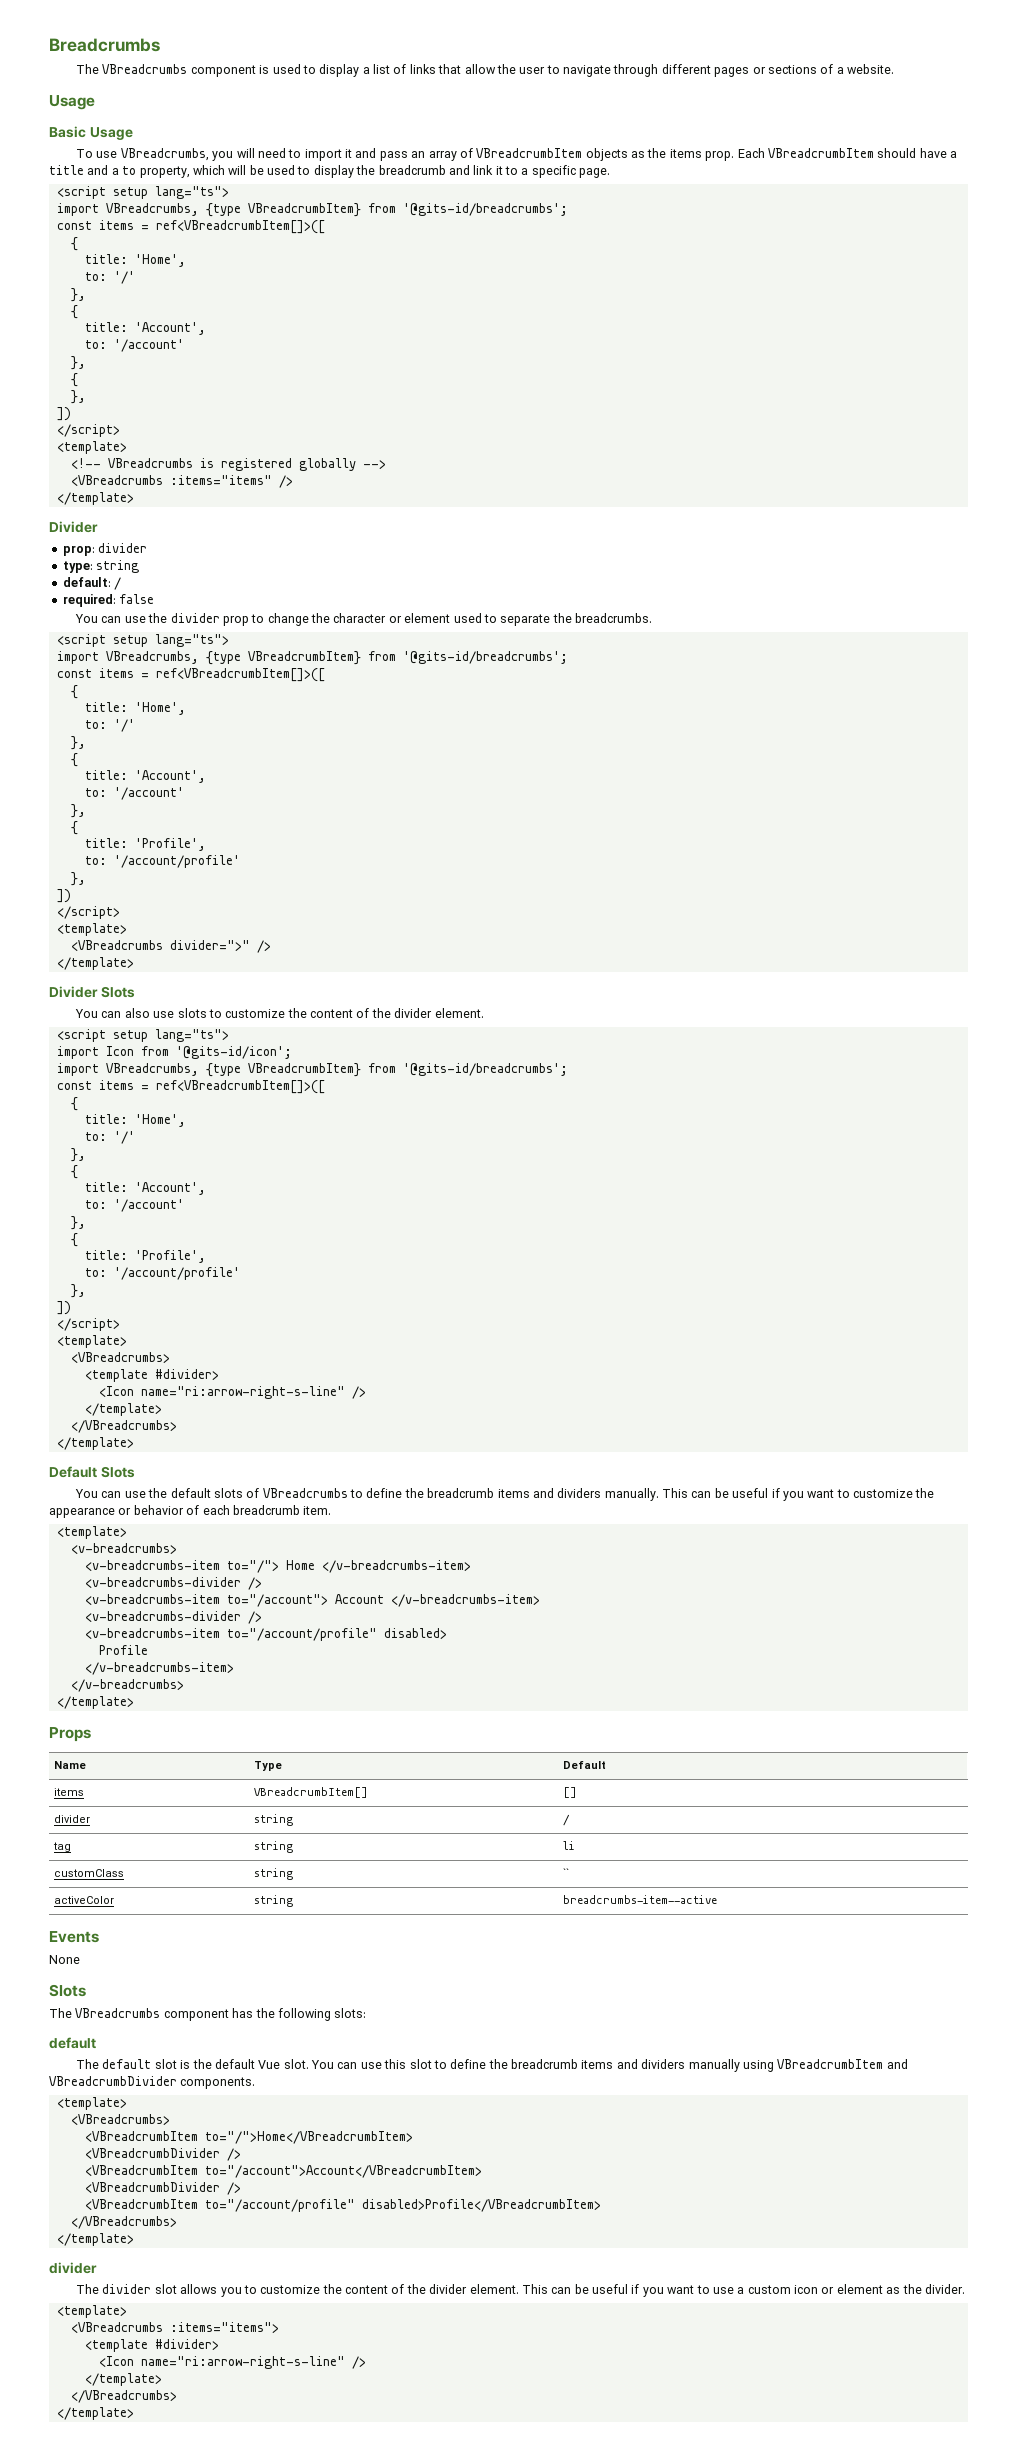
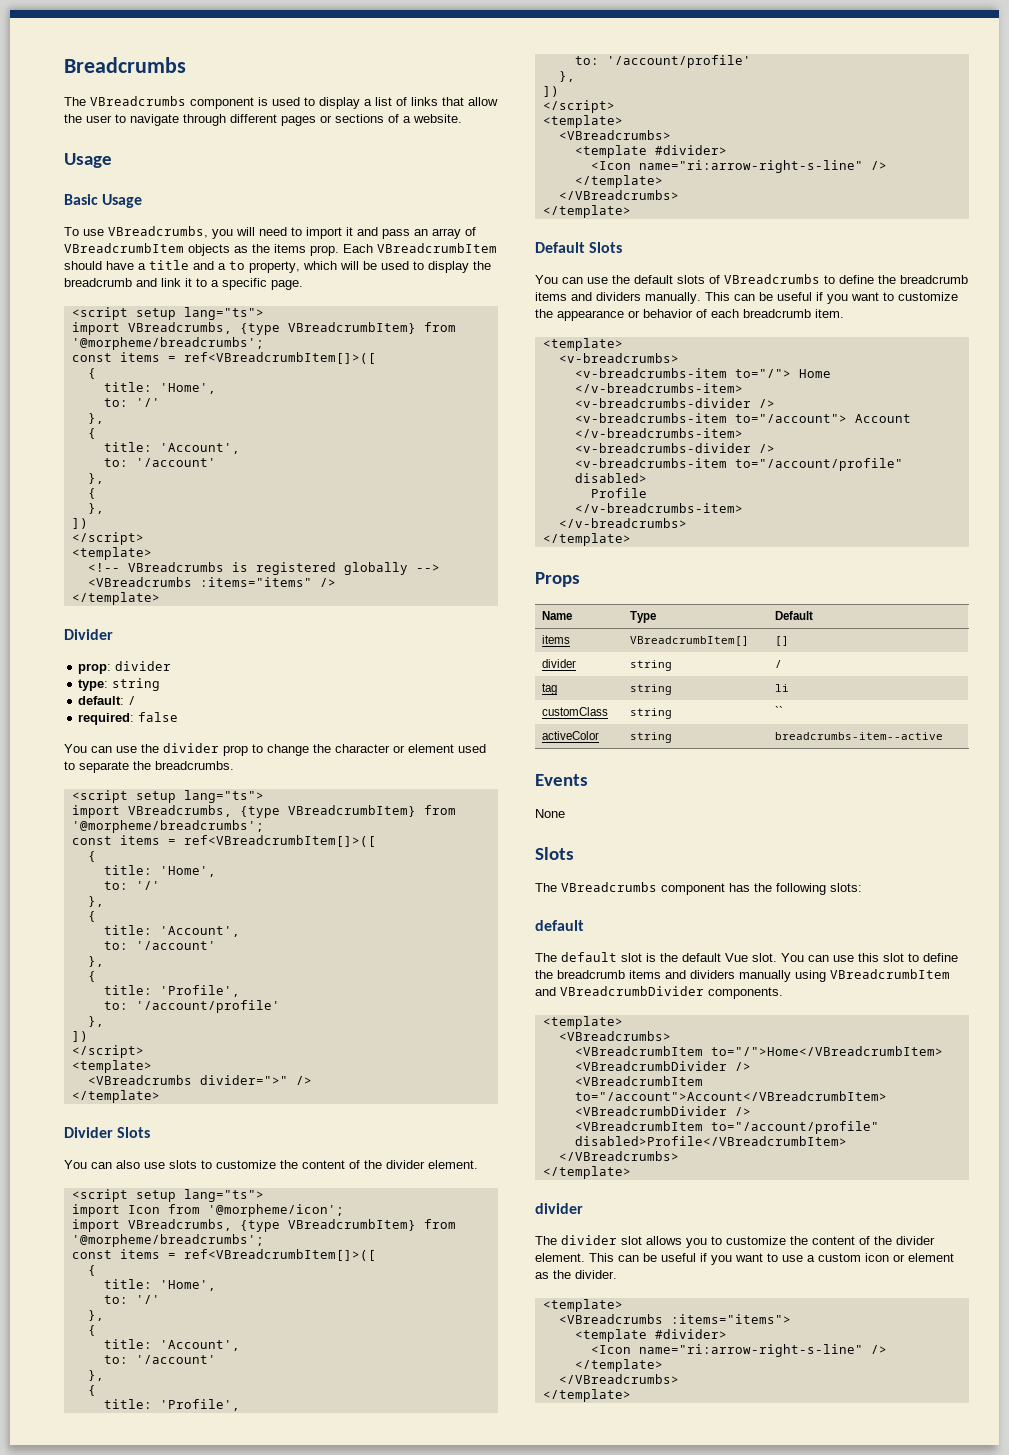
  Each VBreadcrumbItem should have a title and a to property, which will be used to display the breadcrumb and link it to a specific page.
  <script setup lang="ts">
- import VBreadcrumbs, {type VBreadcrumbItem} from '@gits-id/breadcrumbs';
+ import VBreadcrumbs, {type VBreadcrumbItem} from '@morpheme/breadcrumbs';
  You can use the divider prop to change the character or element used to separate the breadcrumbs.
  <script setup lang="ts">
- import VBreadcrumbs, {type VBreadcrumbItem} from '@gits-id/breadcrumbs';
+ import VBreadcrumbs, {type VBreadcrumbItem} from '@morpheme/breadcrumbs';
- import Icon from '@gits-id/icon';
- import VBreadcrumbs, {type VBreadcrumbItem} from '@gits-id/breadcrumbs';
+ import Icon from '@morpheme/icon';
+ import VBreadcrumbs, {type VBreadcrumbItem} from '@morpheme/breadcrumbs';

